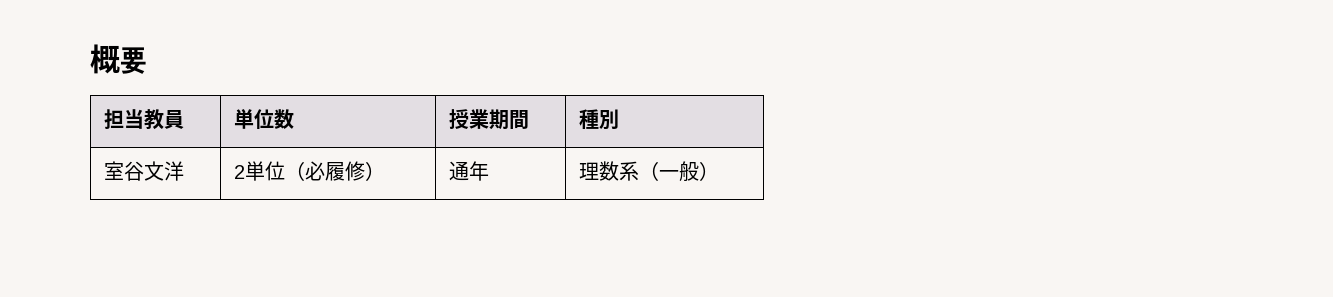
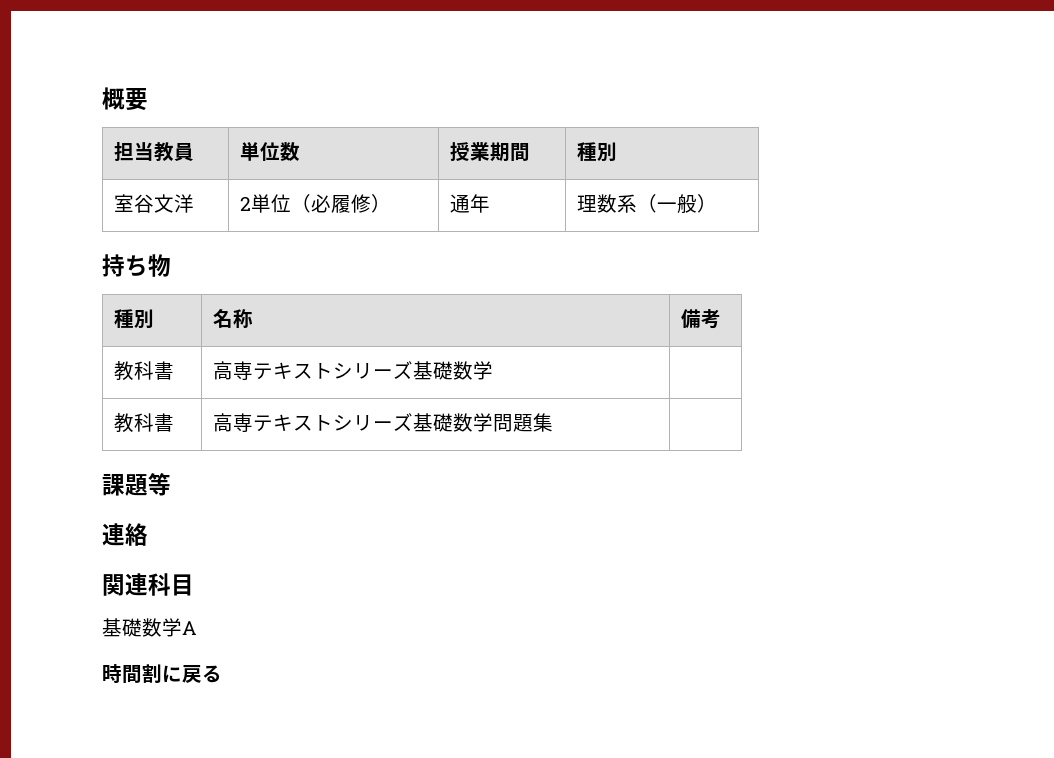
+ 持ち物
+ 種別 | 名称 | 備考
+ 教科書 | 高専テキストシリーズ基礎数学 |
+ 教科書 | 高専テキストシリーズ基礎数学問題集 |
+ 課題等
+ 連絡
+ 関連科目
+ 基礎数学A
+ 時間割に戻る

